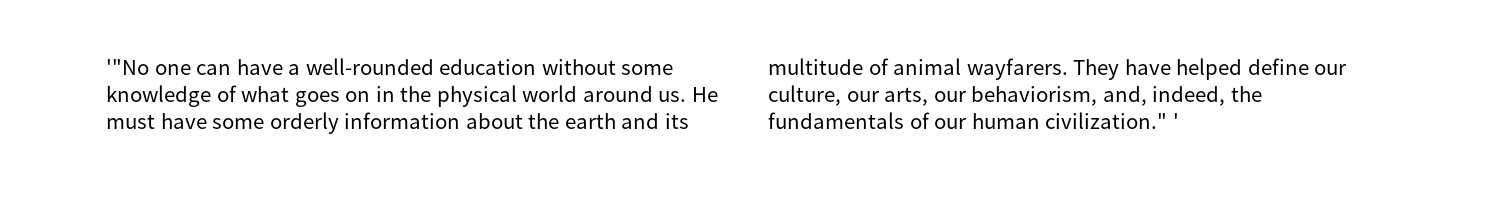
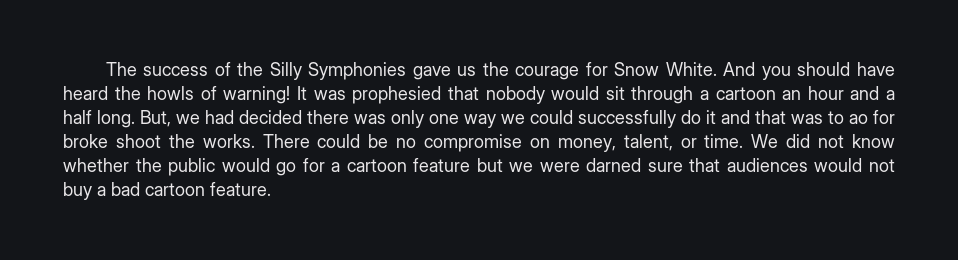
- '"No one can have a well-rounded education without some knowledge of what goes on in the physical world around us. He must have some orderly information about the earth and its multitude of animal wayfarers. They have helped define our culture, our arts, our behaviorism, and, indeed, the fundamentals of our human civilization." '
+ The success of the Silly Symphonies gave us the courage for Snow White. And you should have heard the howls of warning! It was prophesied that nobody would sit through a cartoon an hour and a half long. But, we had decided there was only one way we could successfully do it and that was to ao for broke shoot the works. There could be no compromise on money, talent, or time. We did not know whether the public would go for a cartoon feature but we were darned sure that audiences would not buy a bad cartoon feature.

